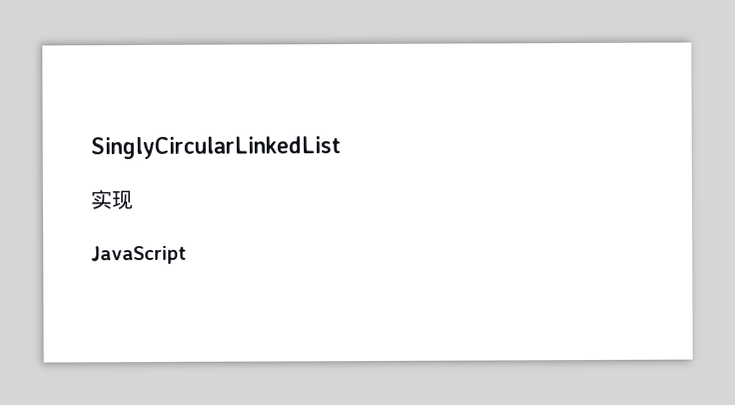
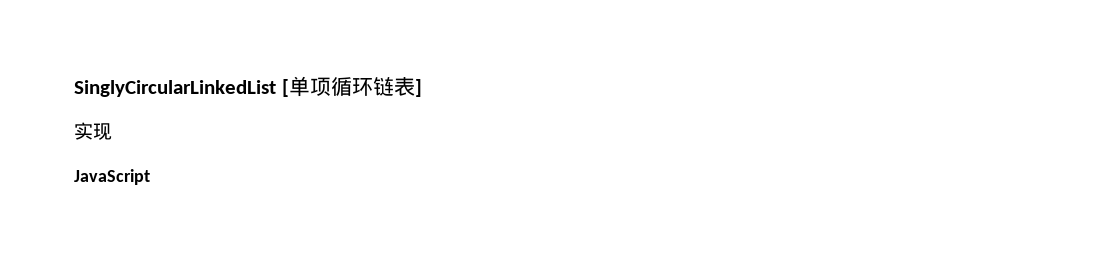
- SinglyCircularLinkedList
+ SinglyCircularLinkedList [单项循环链表]

